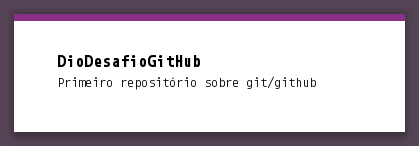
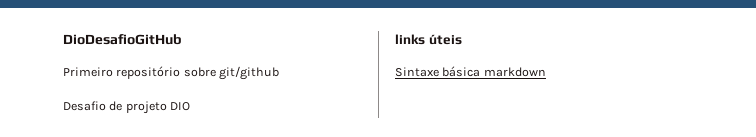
+ Desafio de projeto DIO
+ links úteis
+ Sintaxe básica markdown

